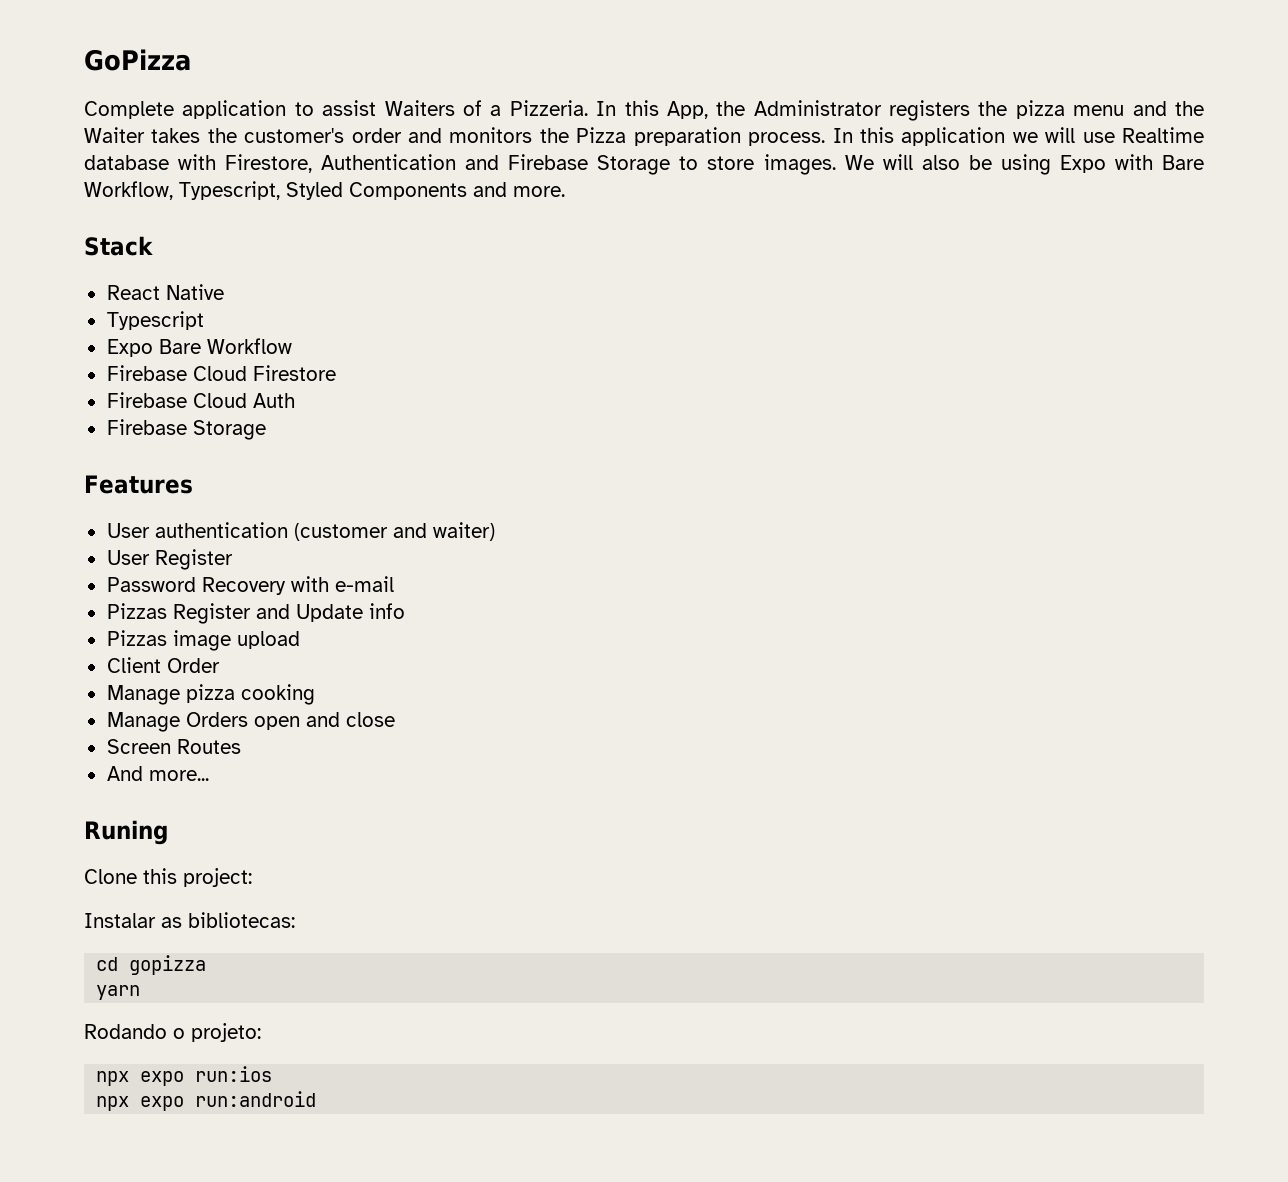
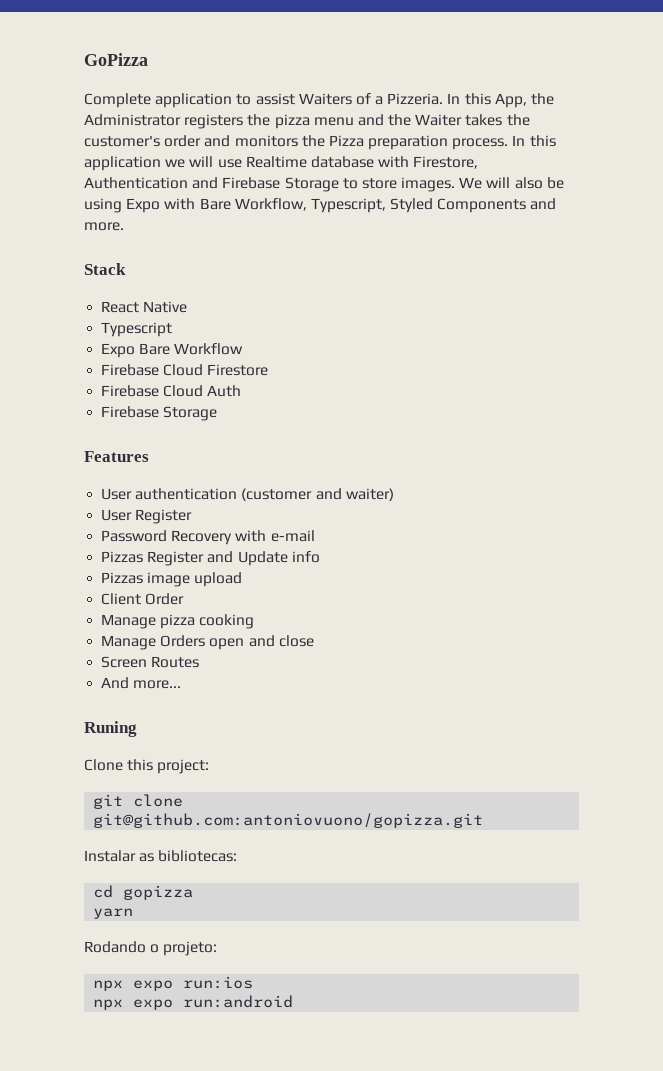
+ git clone git@github.com:antoniovuono/gopizza.git

